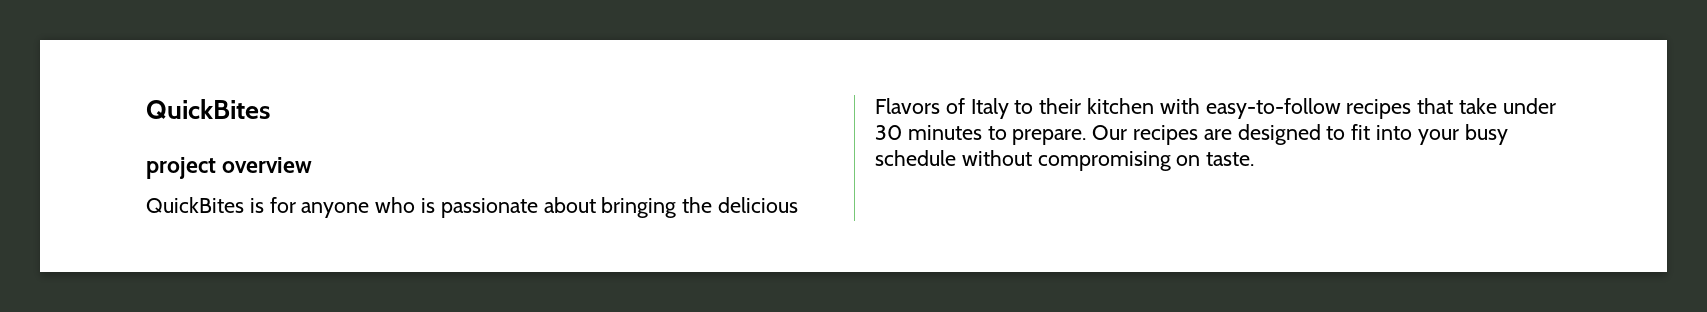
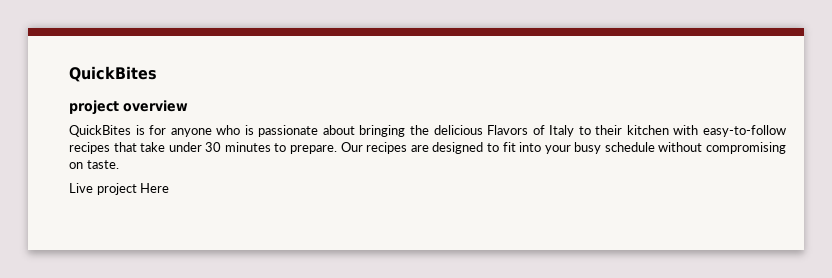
+ Live project Here

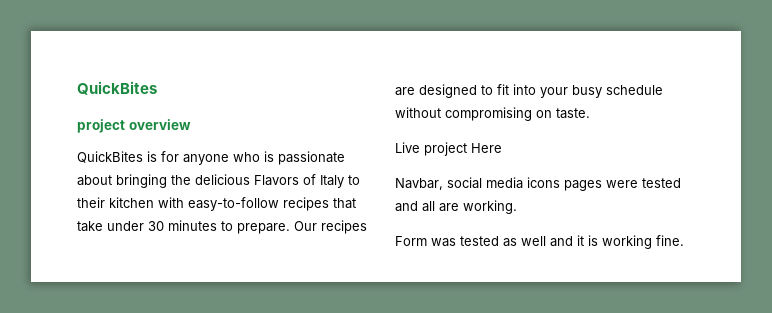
+ Navbar, social media icons pages were tested and all are working.
+ Form was tested as well and it is working fine.

